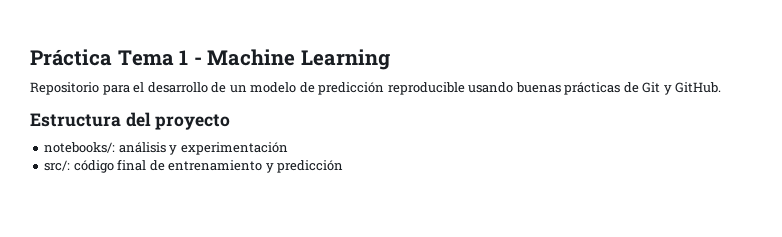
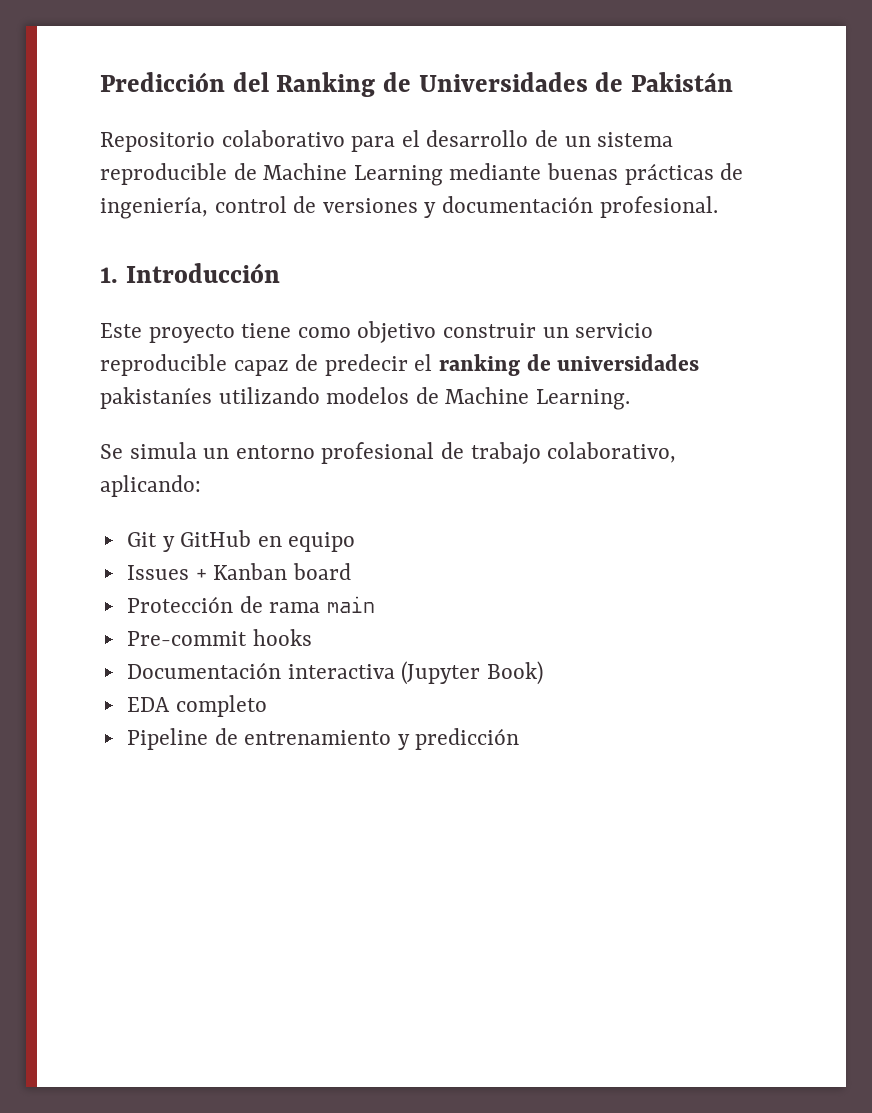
- Práctica Tema 1 - Machine Learning
+ Predicción del Ranking de Universidades de Pakistán
- Repositorio para el desarrollo de un modelo de predicción reproducible usando buenas prácticas de Git y GitHub.
- Estructura del proyecto
- notebooks/: análisis y experimentación
- src/: código final de entrenamiento y predicción
+ Repositorio colaborativo para el desarrollo de un sistema reproducible de Machine Learning mediante buenas prácticas de ingeniería, control de versiones y documentación profesional.
+ 1. Introducción
+ Este proyecto tiene como objetivo construir un servicio reproducible capaz de predecir el ranking de universidades pakistaníes utilizando modelos de Machine Learning.
+ Se simula un entorno profesional de trabajo colaborativo, aplicando:
+ Git y GitHub en equipo
+ Issues + Kanban board
+ Protección de rama main
+ Pre-commit hooks
+ Documentación interactiva (Jupyter Book)
+ EDA completo
+ Pipeline de entrenamiento y predicción

